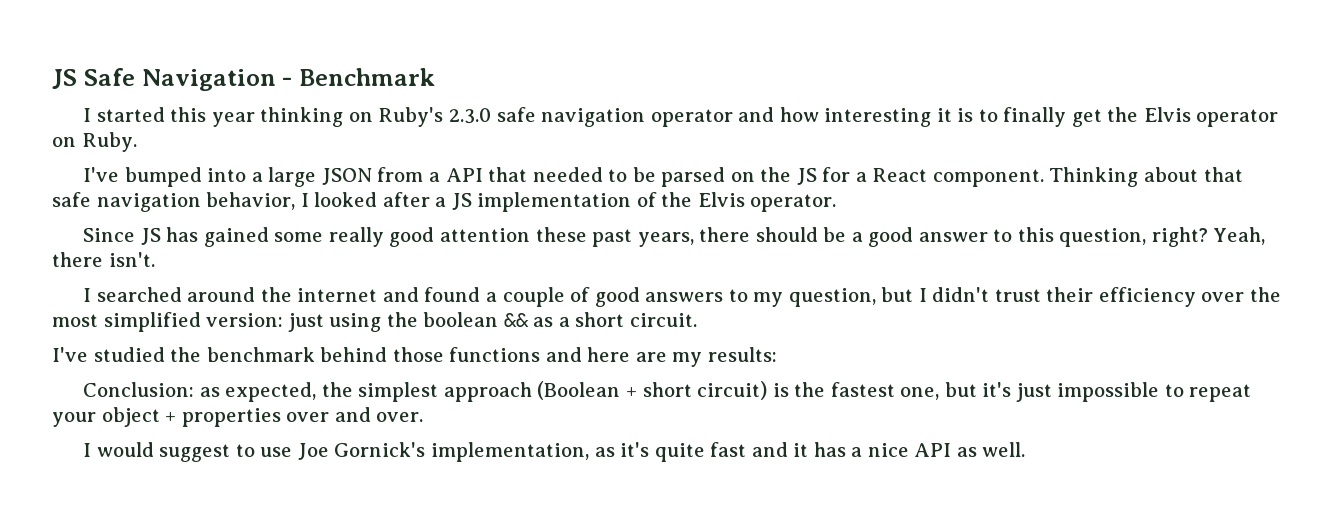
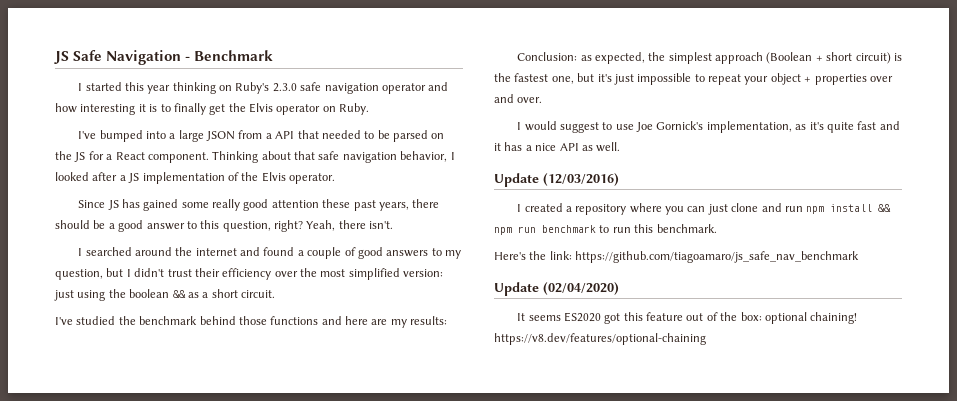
+ Update (12/03/2016)
+ I created a repository where you can just clone and run npm install && npm run benchmark to run this benchmark.
+ Here's the link: https://github.com/tiagoamaro/js_safe_nav_benchmark
+ Update (02/04/2020)
+ It seems ES2020 got this feature out of the box: optional chaining! https://v8.dev/features/optional-chaining

